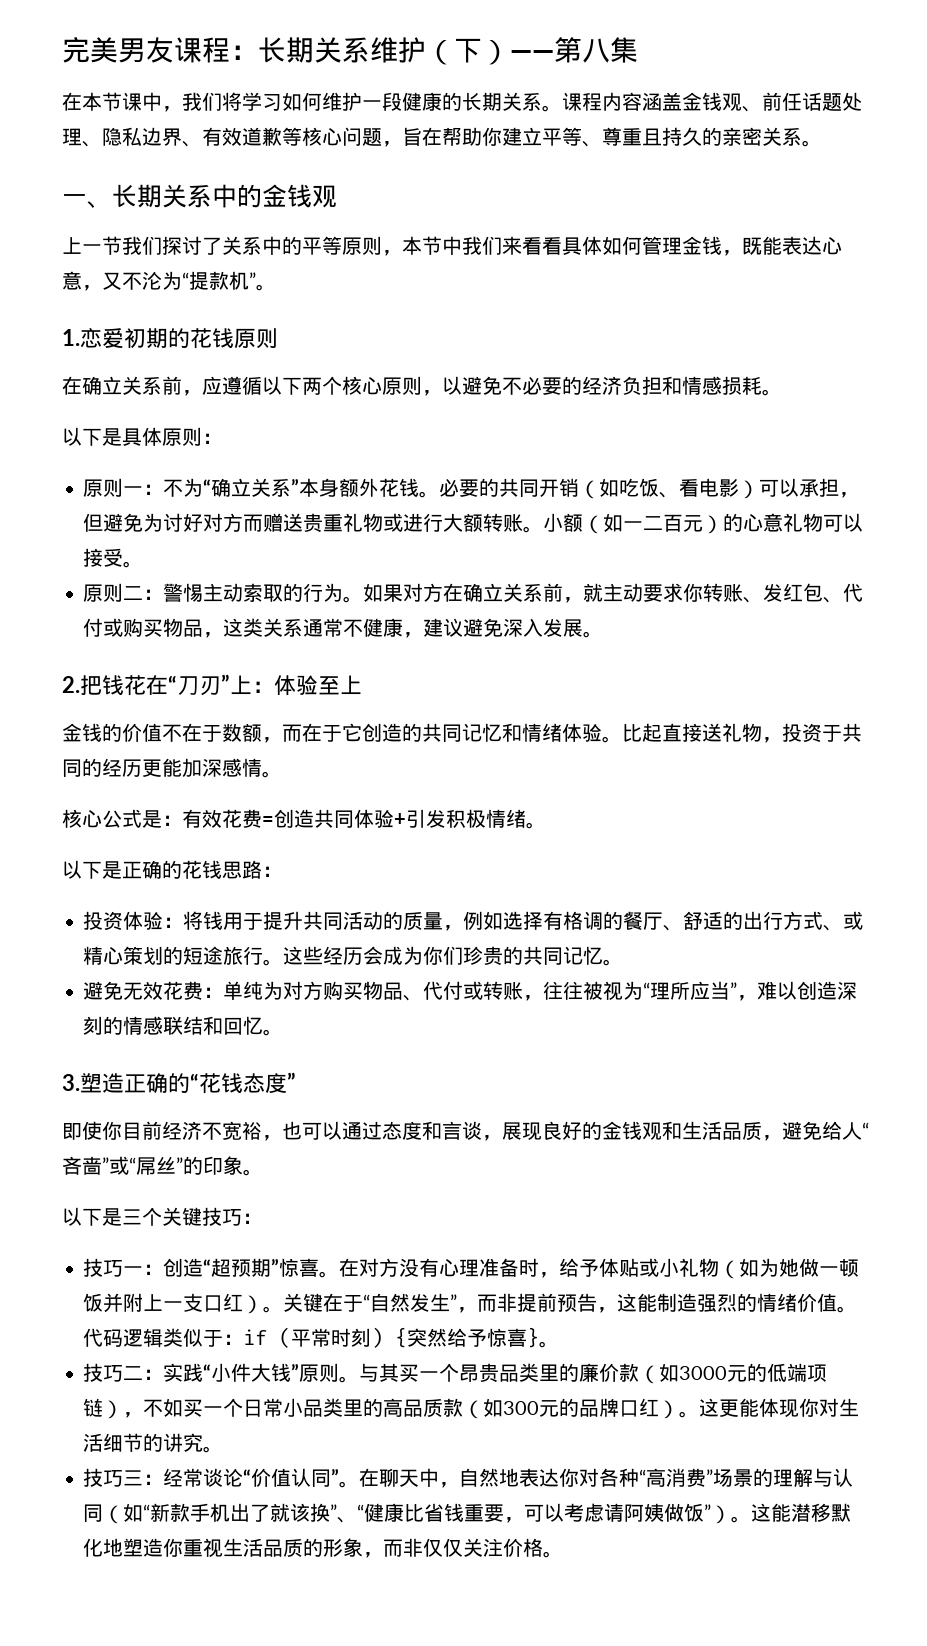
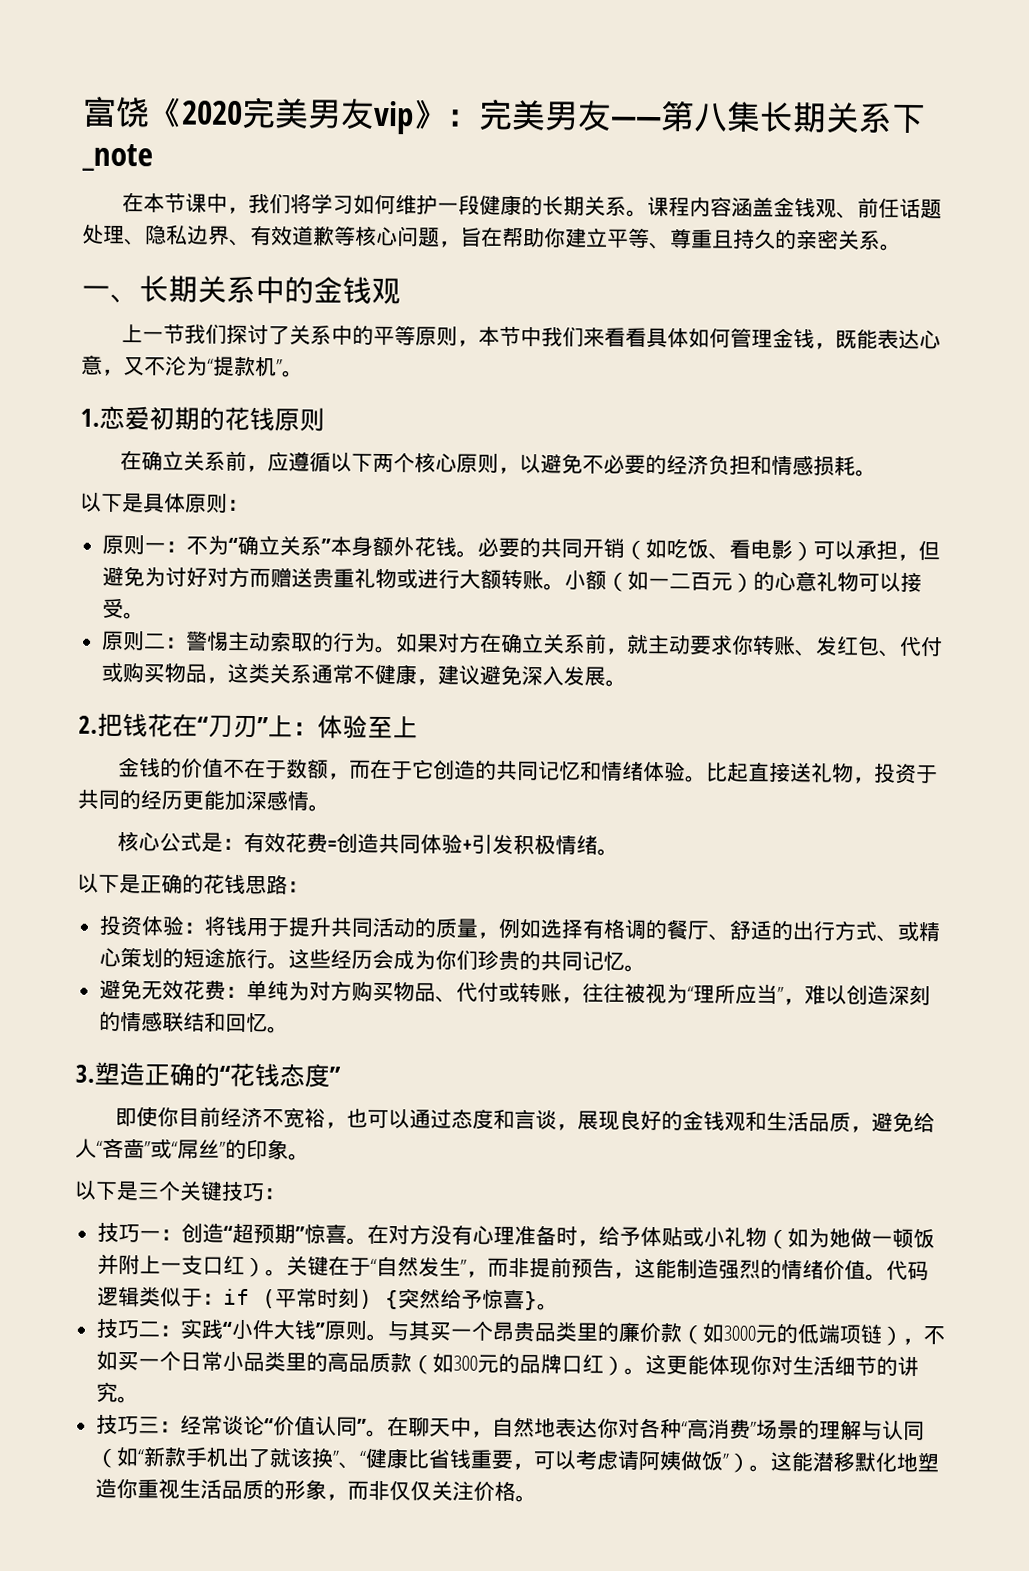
- 完美男友课程：长期关系维护（下）——第八集
+ 富饶《2020完美男友vip》：完美男友——第八集长期关系下_note

